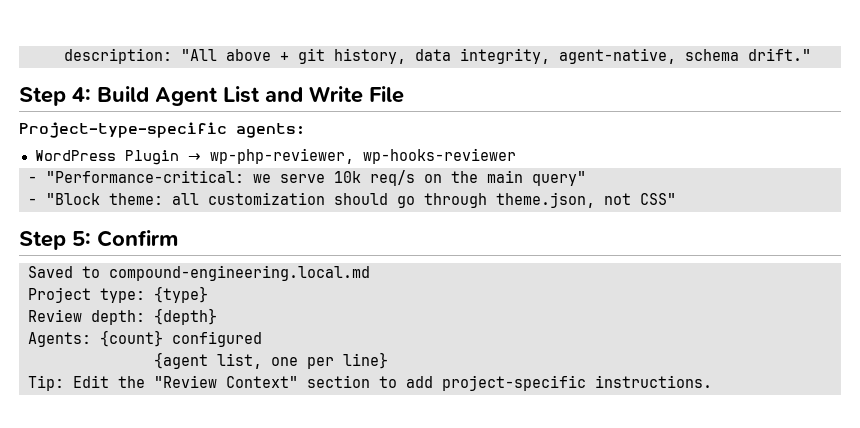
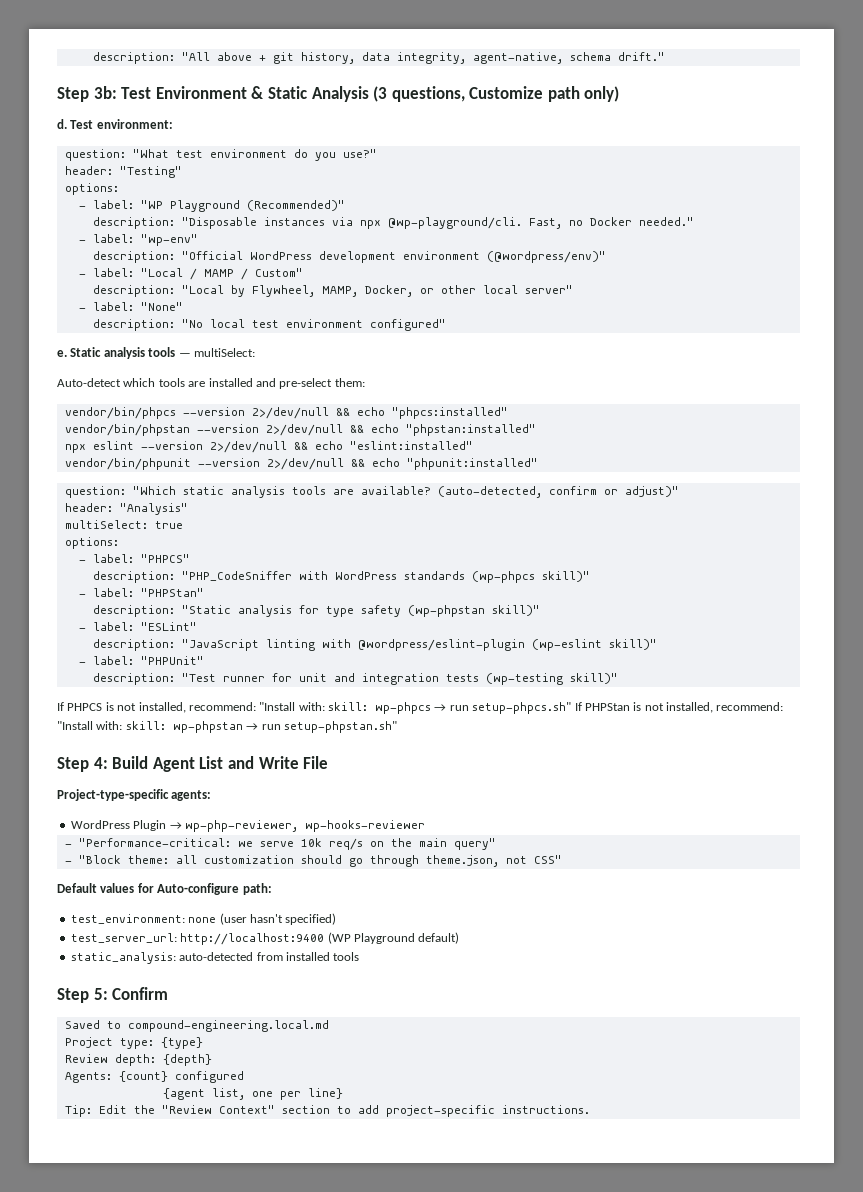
+ Step 3b: Test Environment & Static Analysis (3 questions, Customize path only)
+ d. Test environment:
+ question: "What test environment do you use?"
+ header: "Testing"
+ options:
+ - label: "WP Playground (Recommended)"
+ description: "Disposable instances via npx @wp-playground/cli. Fast, no Docker needed."
+ - label: "wp-env"
+ description: "Official WordPress development environment (@wordpress/env)"
+ - label: "Local / MAMP / Custom"
+ description: "Local by Flywheel, MAMP, Docker, or other local server"
+ - label: "None"
+ description: "No local test environment configured"
+ e. Static analysis tools — multiSelect:
+ Auto-detect which tools are installed and pre-select them:
+ vendor/bin/phpcs --version 2>/dev/null && echo "phpcs:installed"
+ vendor/bin/phpstan --version 2>/dev/null && echo "phpstan:installed"
+ npx eslint --version 2>/dev/null && echo "eslint:installed"
+ vendor/bin/phpunit --version 2>/dev/null && echo "phpunit:installed"
+ question: "Which static analysis tools are available? (auto-detected, confirm or adjust)"
+ header: "Analysis"
+ multiSelect: true
+ options:
+ - label: "PHPCS"
+ description: "PHP_CodeSniffer with WordPress standards (wp-phpcs skill)"
+ - label: "PHPStan"
+ description: "Static analysis for type safety (wp-phpstan skill)"
+ - label: "ESLint"
+ description: "JavaScript linting with @wordpress/eslint-plugin (wp-eslint skill)"
+ - label: "PHPUnit"
+ description: "Test runner for unit and integration tests (wp-testing skill)"
+ If PHPCS is not installed, recommend: "Install with: skill: wp-phpcs → run setup-phpcs.sh" If PHPStan is not installed, recommend: "Install with: skill: wp-phpstan → run setup-phpstan.sh"
+ Default values for Auto-configure path:
+ test_environment: none (user hasn't specified)
+ test_server_url: http://localhost:9400 (WP Playground default)
+ static_analysis: auto-detected from installed tools

